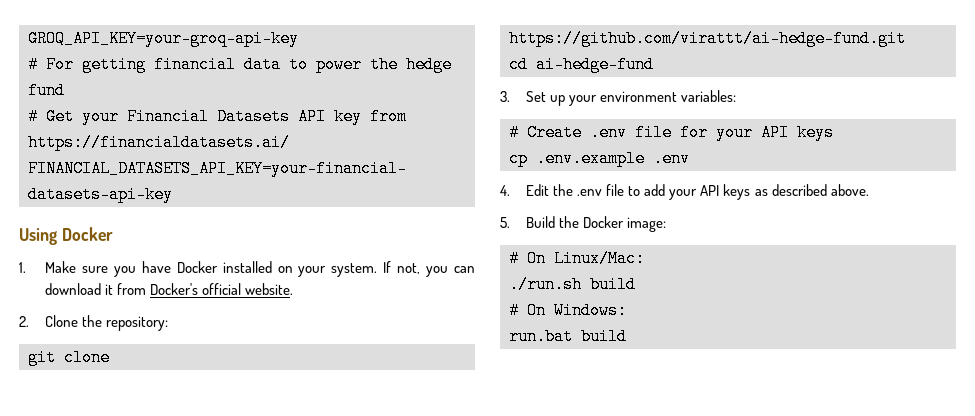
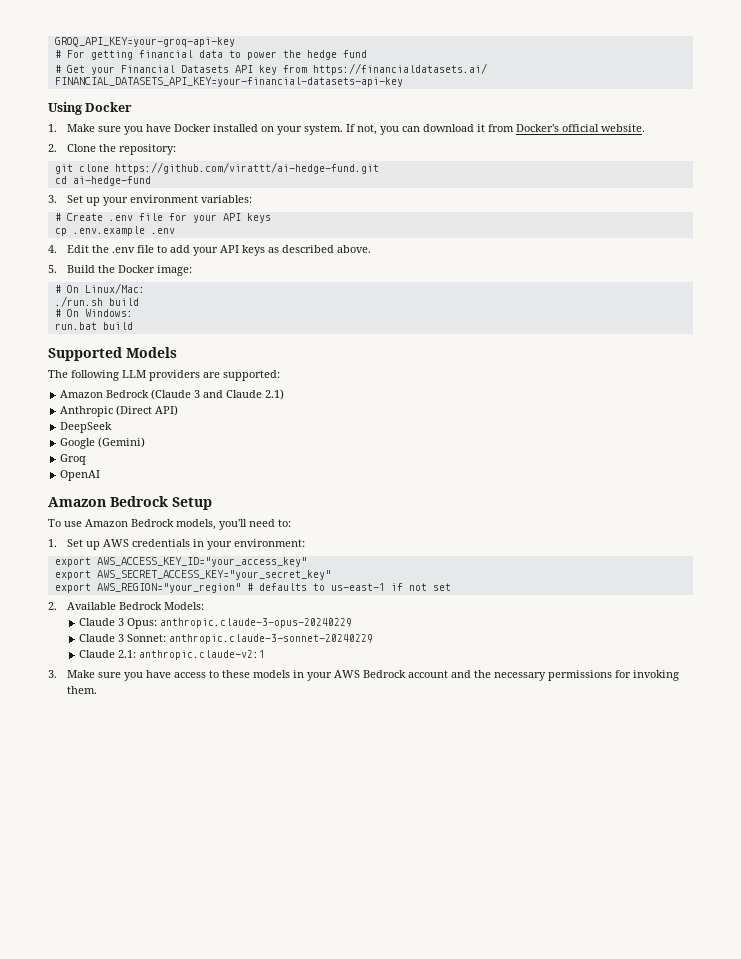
+ Supported Models
+ The following LLM providers are supported:
+ Amazon Bedrock (Claude 3 and Claude 2.1)
+ Anthropic (Direct API)
+ DeepSeek
+ Google (Gemini)
+ Groq
+ OpenAI
+ Amazon Bedrock Setup
+ To use Amazon Bedrock models, you'll need to:
+ 1. Set up AWS credentials in your environment:
+ export AWS_ACCESS_KEY_ID="your_access_key"
+ export AWS_SECRET_ACCESS_KEY="your_secret_key"
+ export AWS_REGION="your_region" # defaults to us-east-1 if not set
+ 2. Available Bedrock Models:
+ Claude 3 Opus: anthropic.claude-3-opus-20240229
+ Claude 3 Sonnet: anthropic.claude-3-sonnet-20240229
+ Claude 2.1: anthropic.claude-v2:1
+ 3. Make sure you have access to these models in your AWS Bedrock account and the necessary permissions for invoking them.

